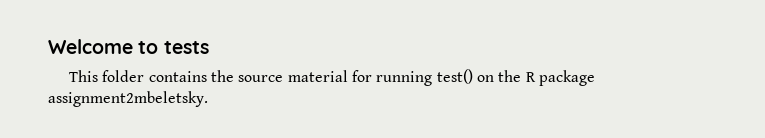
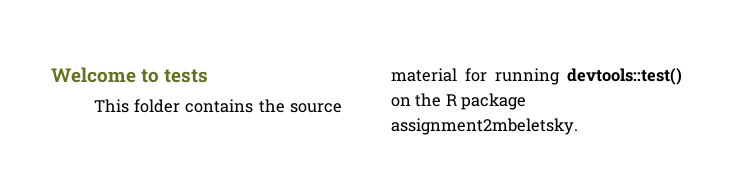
- This folder contains the source material for running test() on the R package assignment2mbeletsky.
+ This folder contains the source material for running devtools::test() on the R package assignment2mbeletsky.

